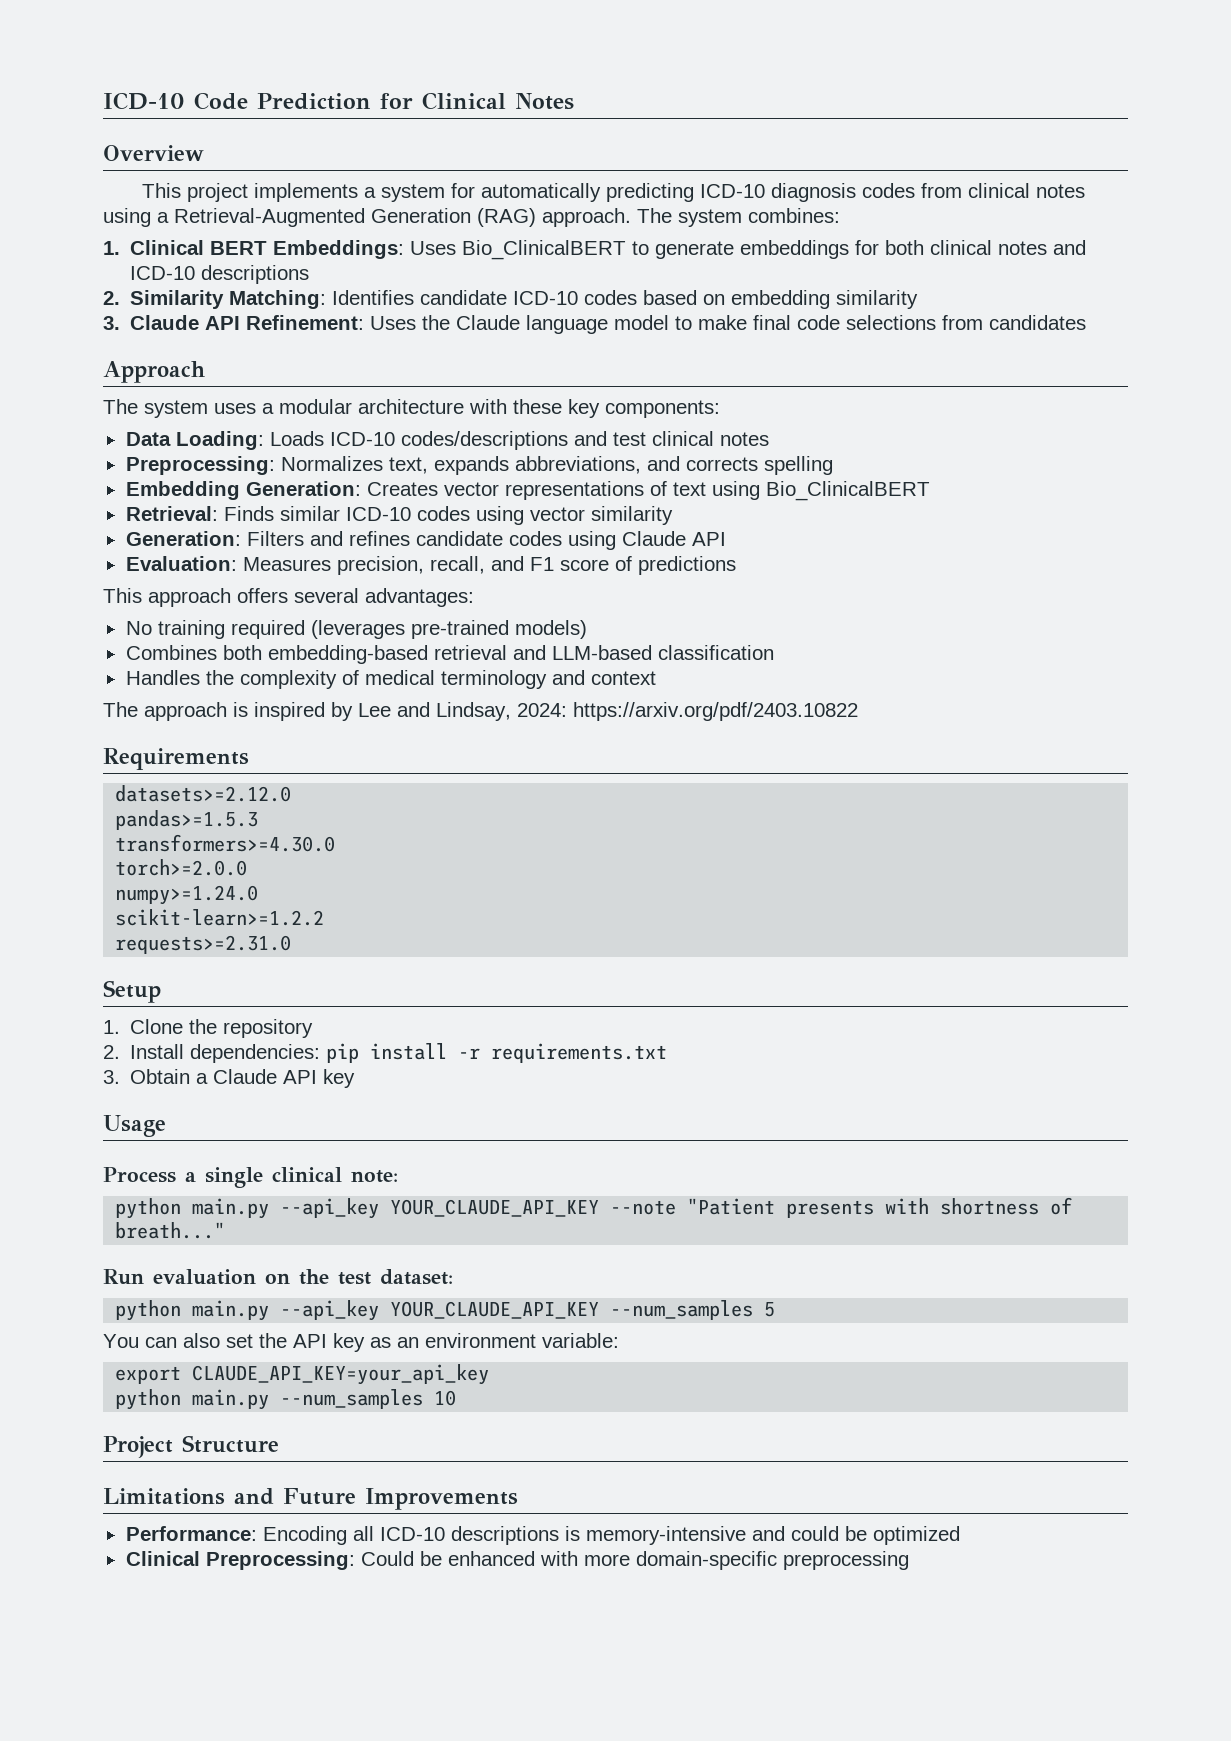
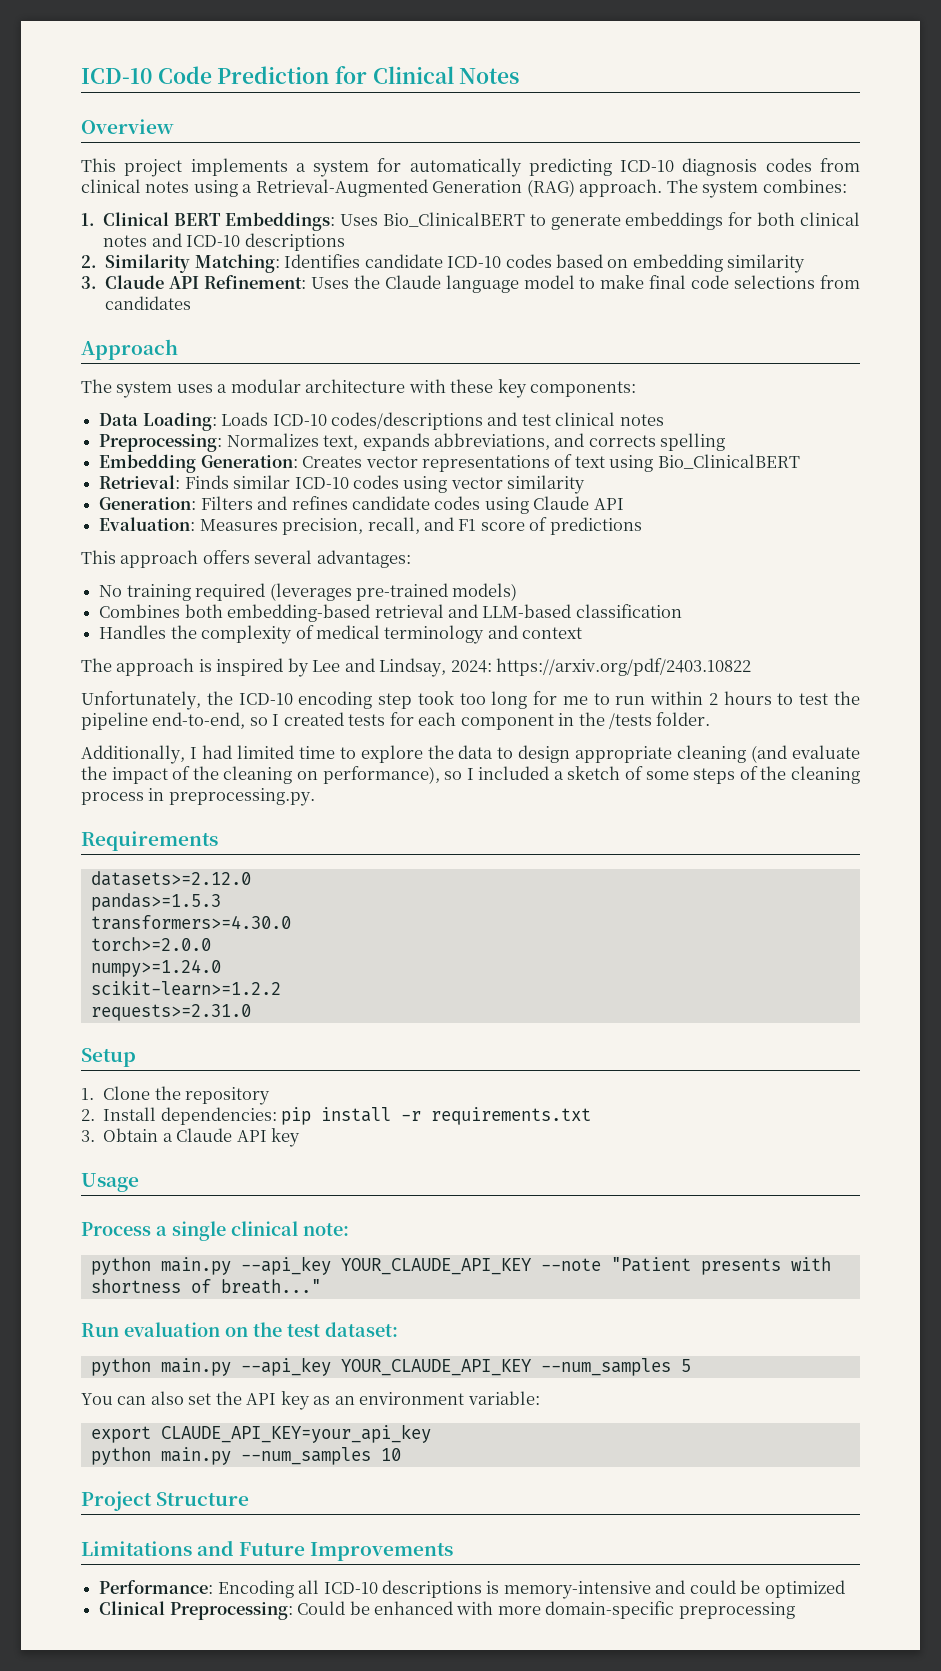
+ Unfortunately, the ICD-10 encoding step took too long for me to run within 2 hours to test the pipeline end-to-end, so I created tests for each component in the /tests folder.
+ Additionally, I had limited time to explore the data to design appropriate cleaning (and evaluate the impact of the cleaning on performance), so I included a sketch of some steps of the cleaning process in preprocessing.py.

